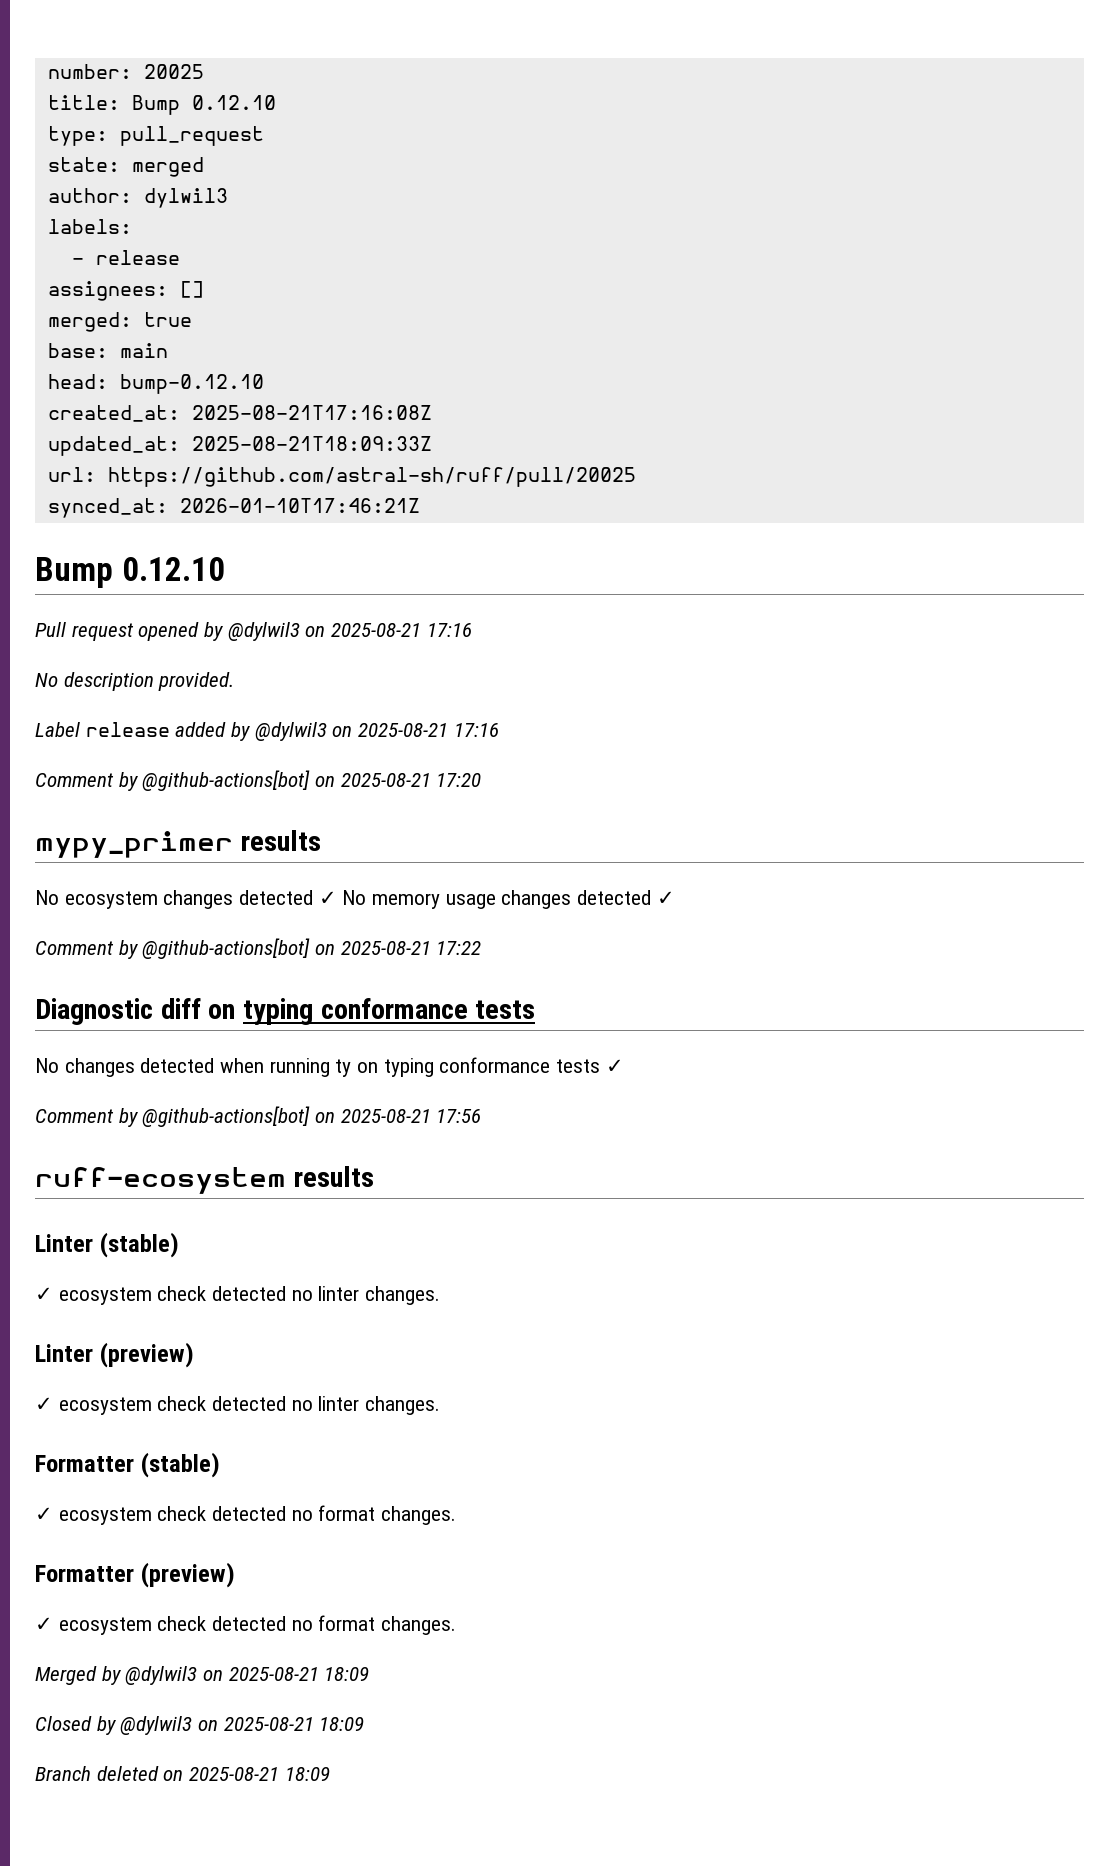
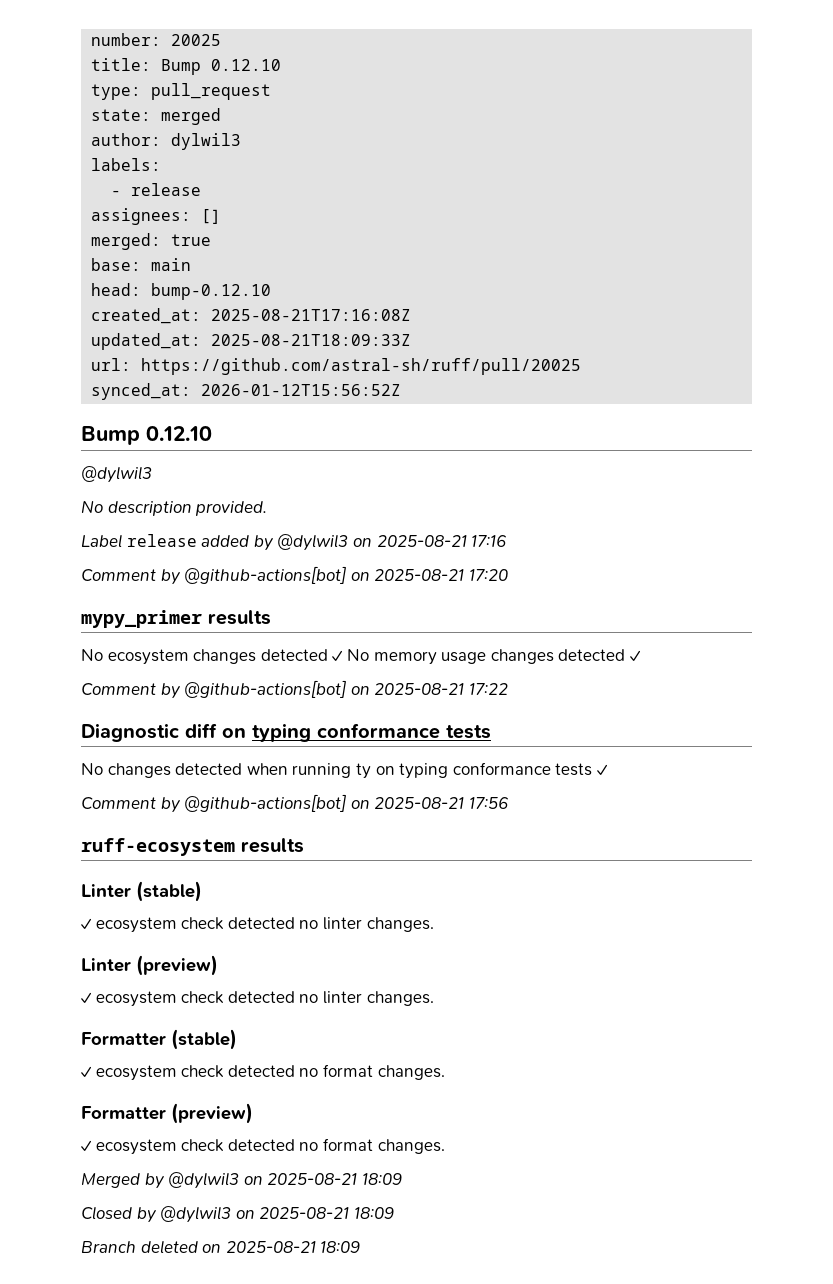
- synced_at: 2026-01-10T17:46:21Z
+ synced_at: 2026-01-12T15:56:52Z
  Bump 0.12.10
- Pull request opened by @dylwil3 on 2025-08-21 17:16
+ @dylwil3

